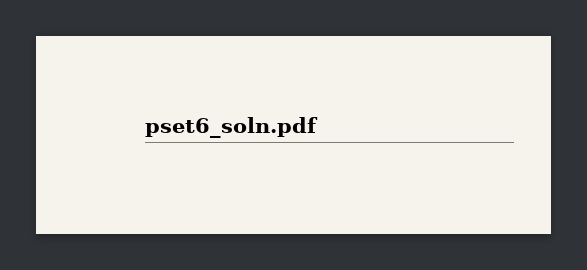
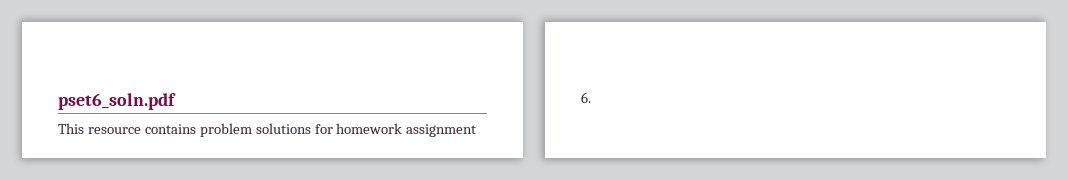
+ This resource contains problem solutions for homework assignment 6.

